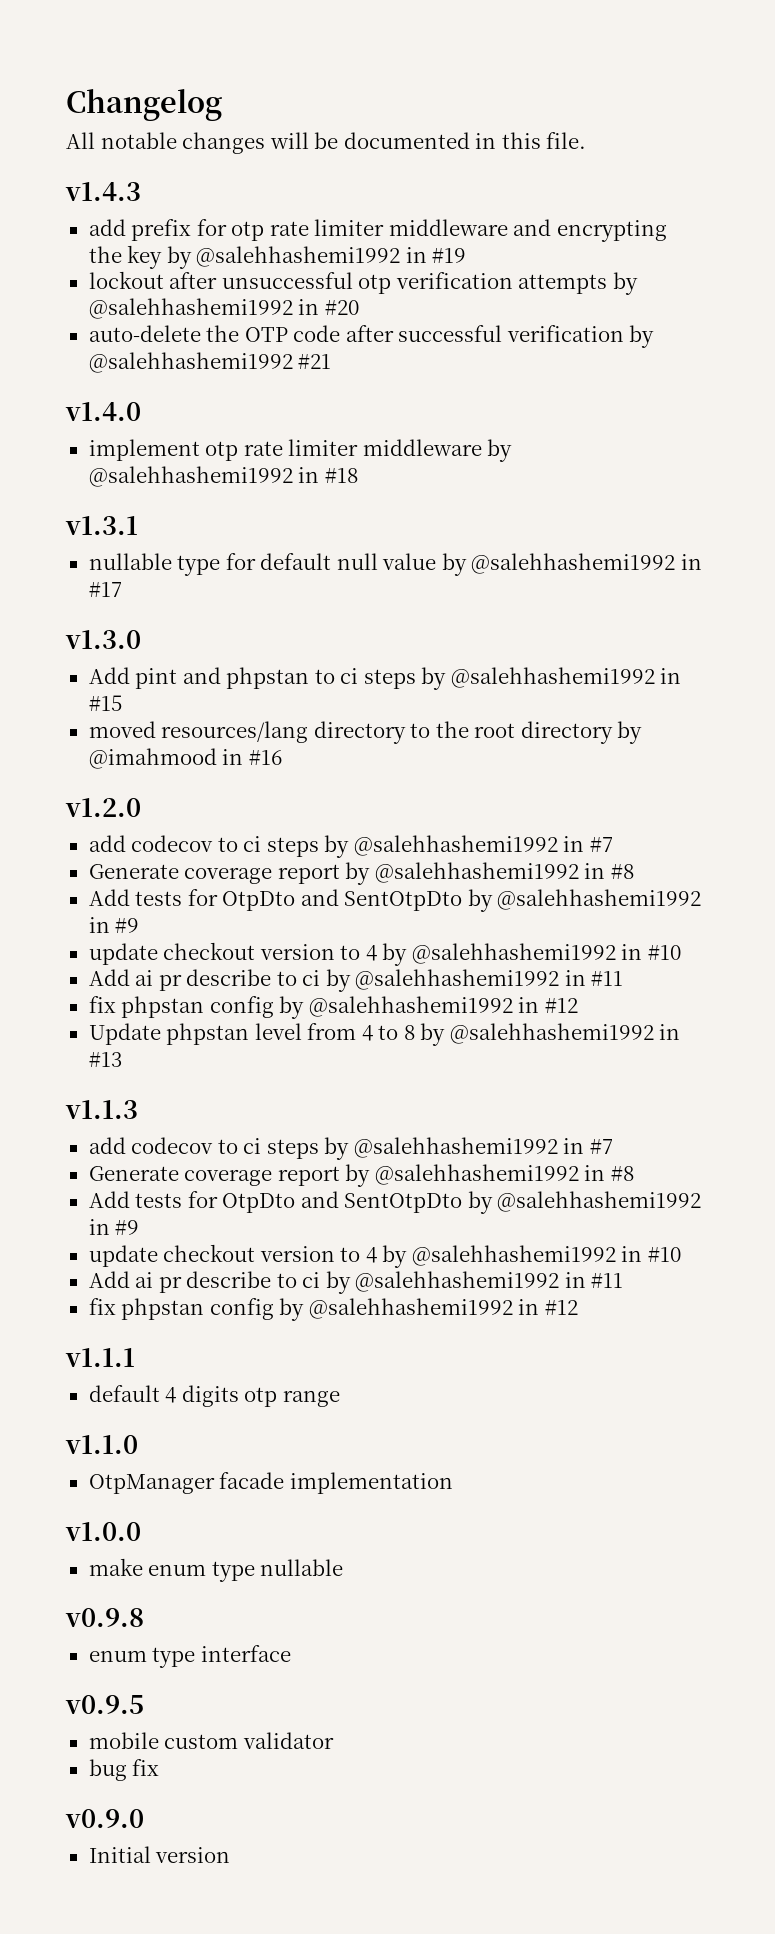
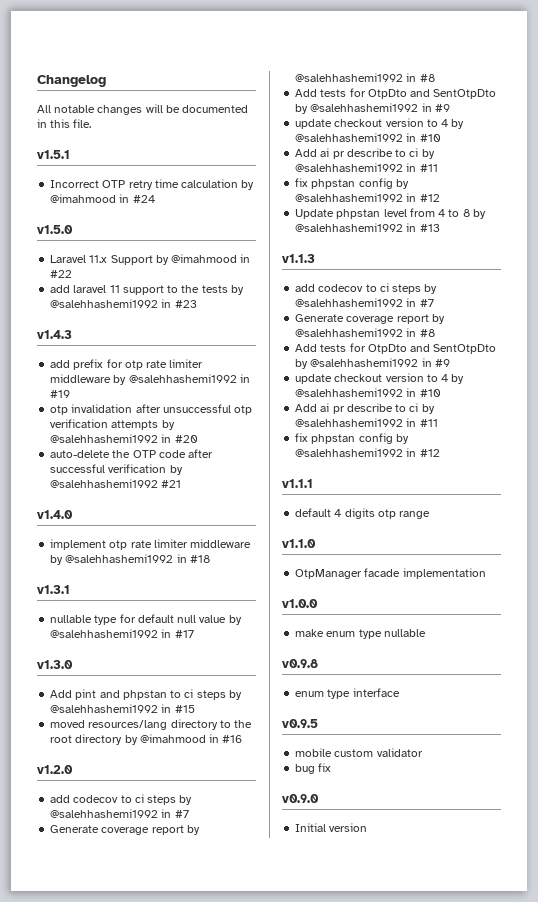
+ v1.5.1
+ Incorrect OTP retry time calculation by @imahmood in #24
+ v1.5.0
+ Laravel 11.x Support by @imahmood in #22
+ add laravel 11 support to the tests by @salehhashemi1992 in #23
- add prefix for otp rate limiter middleware and encrypting the key by @salehhashemi1992 in #19
+ add prefix for otp rate limiter middleware by @salehhashemi1992 in #19
- lockout after unsuccessful otp verification attempts by @salehhashemi1992 in #20
+ otp invalidation after unsuccessful otp verification attempts by @salehhashemi1992 in #20

